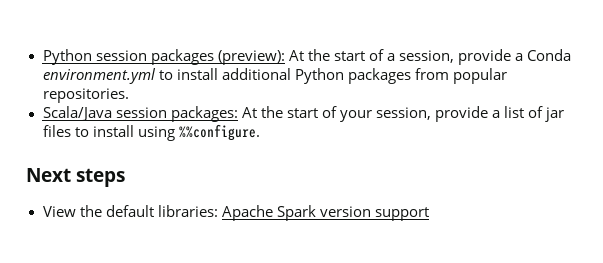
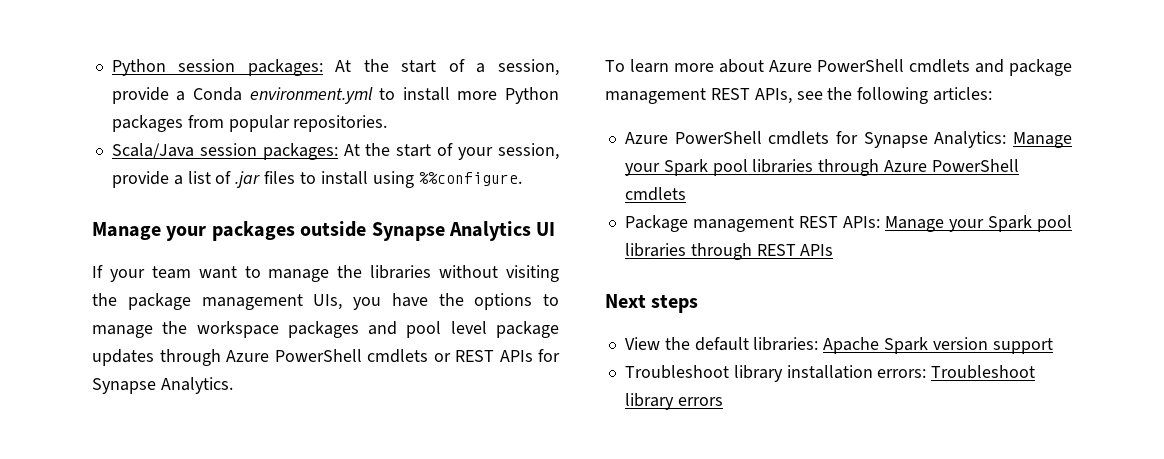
- Python session packages (preview): At the start of a session, provide a Conda environment.yml to install additional Python packages from popular repositories.
+ Python session packages: At the start of a session, provide a Conda environment.yml to install more Python packages from popular repositories.
- Scala/Java session packages: At the start of your session, provide a list of jar files to install using %%configure.
+ Scala/Java session packages: At the start of your session, provide a list of .jar files to install using %%configure.
+ Manage your packages outside Synapse Analytics UI
+ If your team want to manage the libraries without visiting the package management UIs, you have the options to manage the workspace packages and pool level package updates through Azure PowerShell cmdlets or REST APIs for Synapse Analytics.
+ To learn more about Azure PowerShell cmdlets and package management REST APIs, see the following articles:
+ Azure PowerShell cmdlets for Synapse Analytics: Manage your Spark pool libraries through Azure PowerShell cmdlets
+ Package management REST APIs: Manage your Spark pool libraries through REST APIs
+ Troubleshoot library installation errors: Troubleshoot library errors

